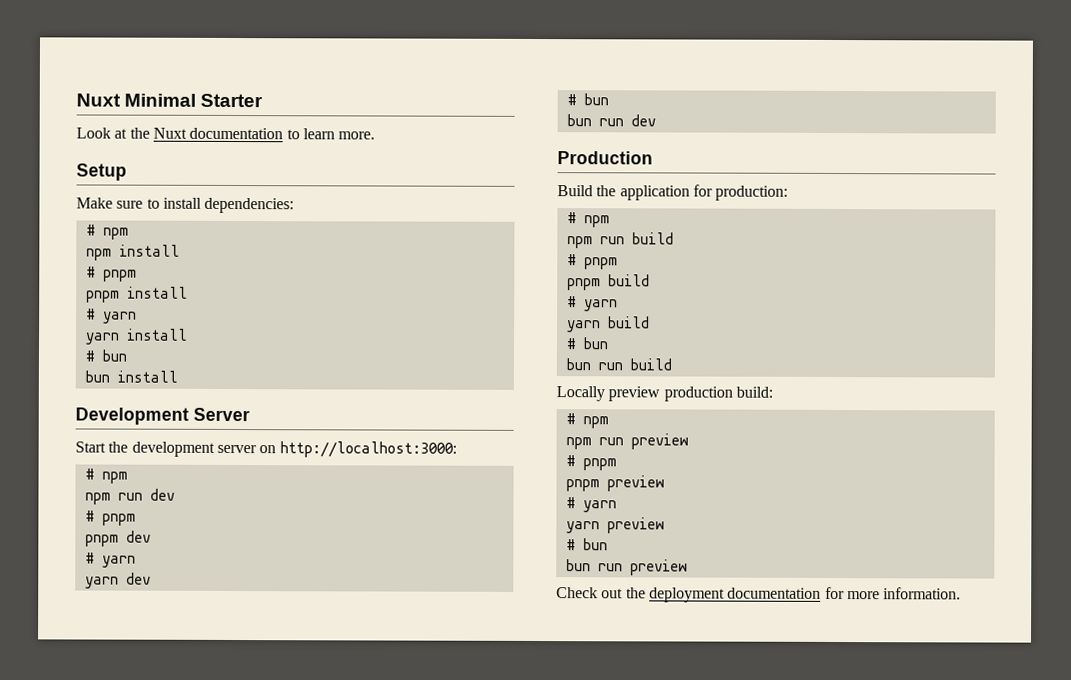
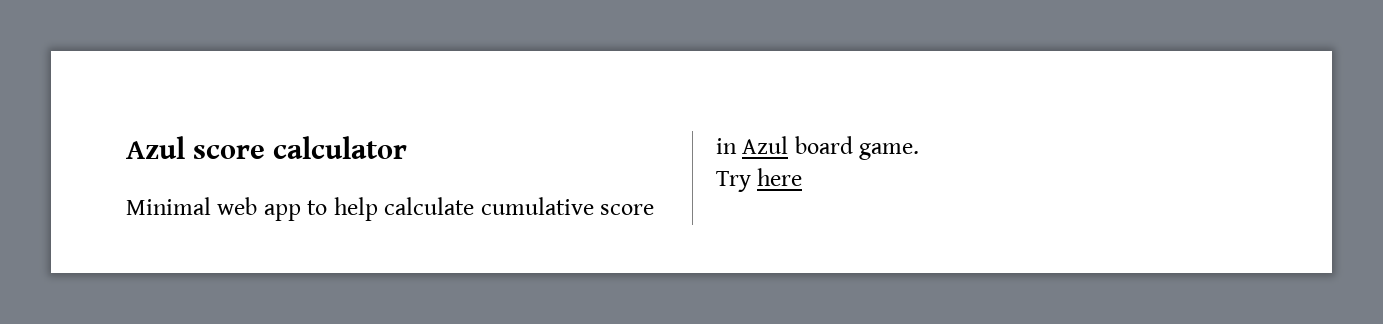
- Nuxt Minimal Starter
- Look at the Nuxt documentation to learn more.
- Setup
- Make sure to install dependencies:
- # npm
- npm install
- # pnpm
- pnpm install
- # yarn
- yarn install
- # bun
- bun install
- Development Server
- Start the development server on http://localhost:3000:
- # npm
- npm run dev
- # pnpm
- pnpm dev
- # yarn
- yarn dev
- # bun
- bun run dev
- Production
- Build the application for production:
- # npm
- npm run build
- # pnpm
- pnpm build
- # yarn
- yarn build
- # bun
- bun run build
- Locally preview production build:
- # npm
- npm run preview
- # pnpm
- pnpm preview
- # yarn
- yarn preview
- # bun
- bun run preview
- Check out the deployment documentation for more information.
+ Azul score calculator
+ Minimal web app to help calculate cumulative score in Azul board game.
+ Try here

